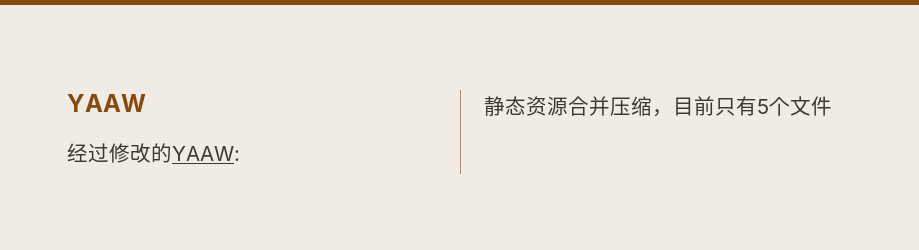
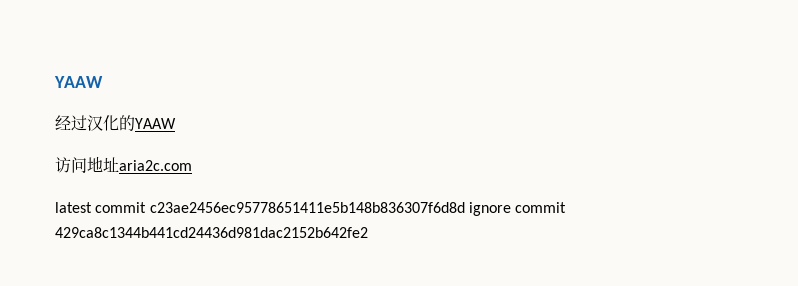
- 经过修改的YAAW:
- 静态资源合并压缩，目前只有5个文件
+ 经过汉化的YAAW
+ 访问地址aria2c.com
+ latest commit c23ae2456ec95778651411e5b148b836307f6d8d ignore commit 429ca8c1344b441cd24436d981dac2152b642fe2

